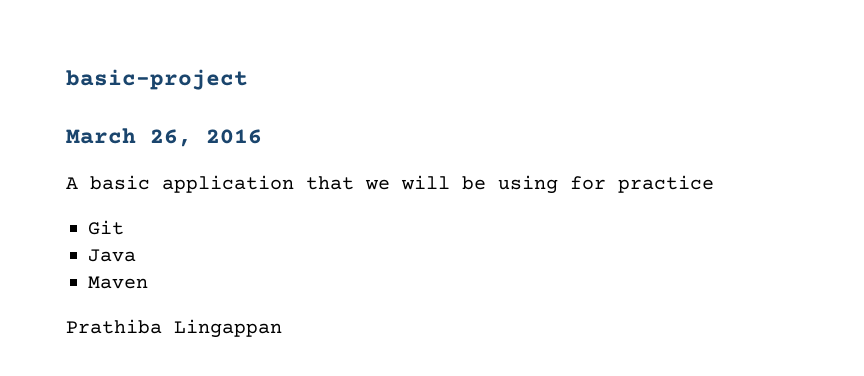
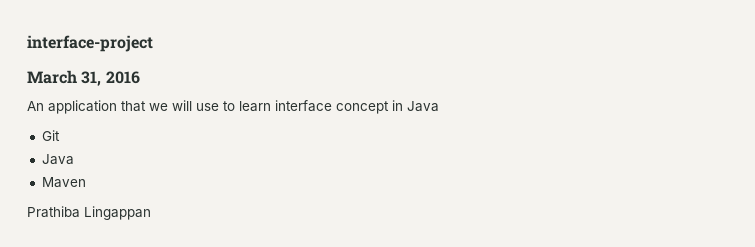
- basic-project
+ interface-project
- March 26, 2016
+ March 31, 2016
- A basic application that we will be using for practice
+ An application that we will use to learn interface concept in Java

